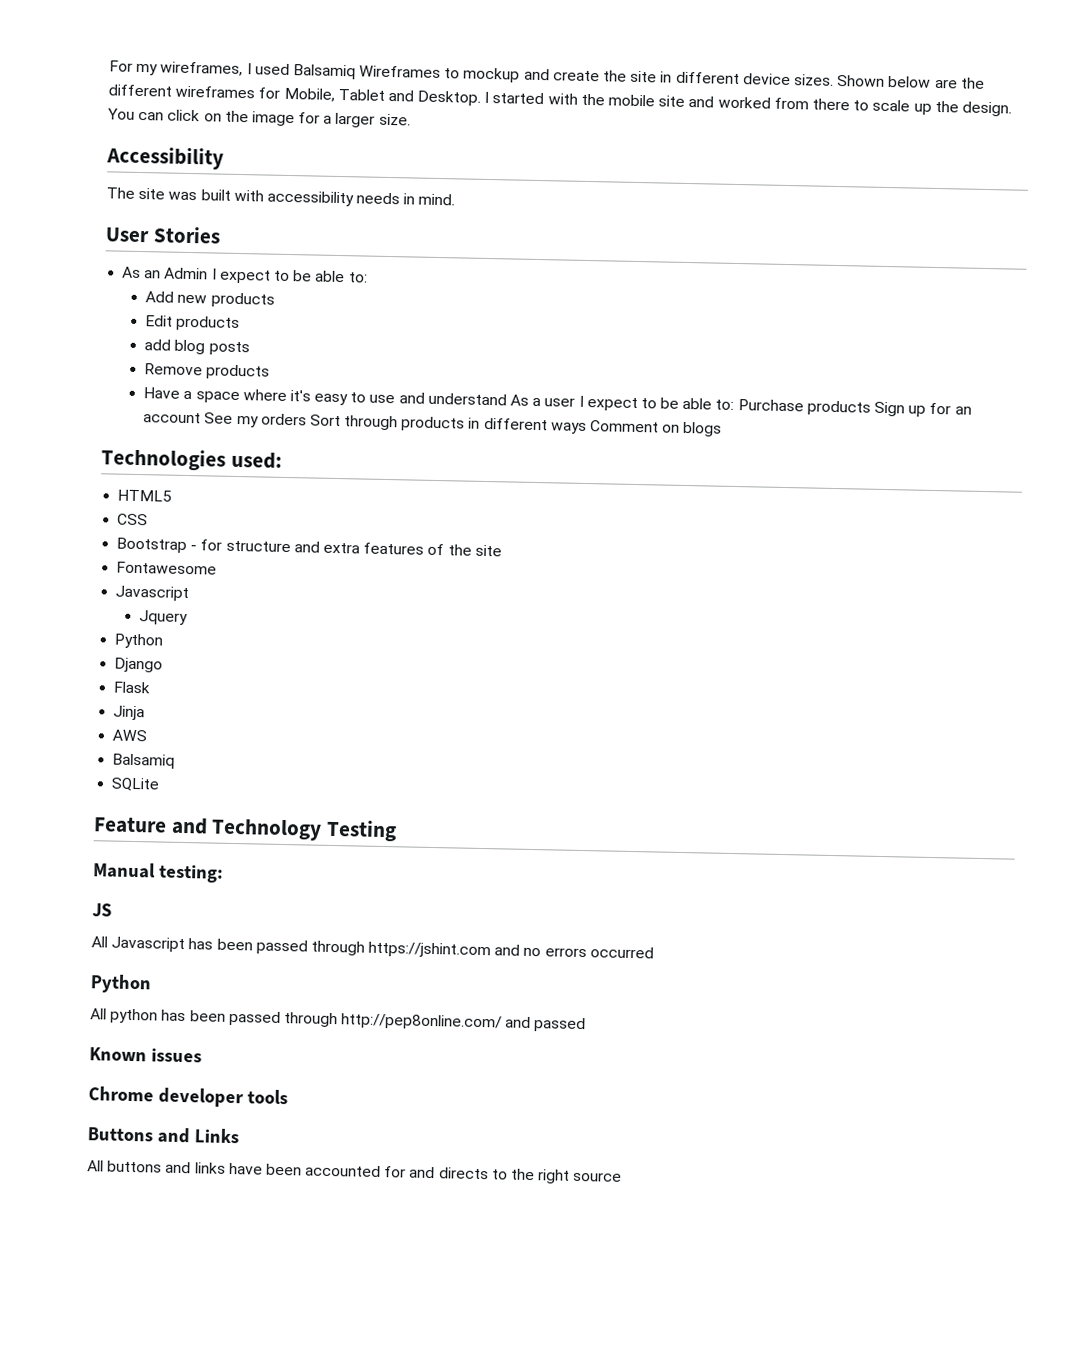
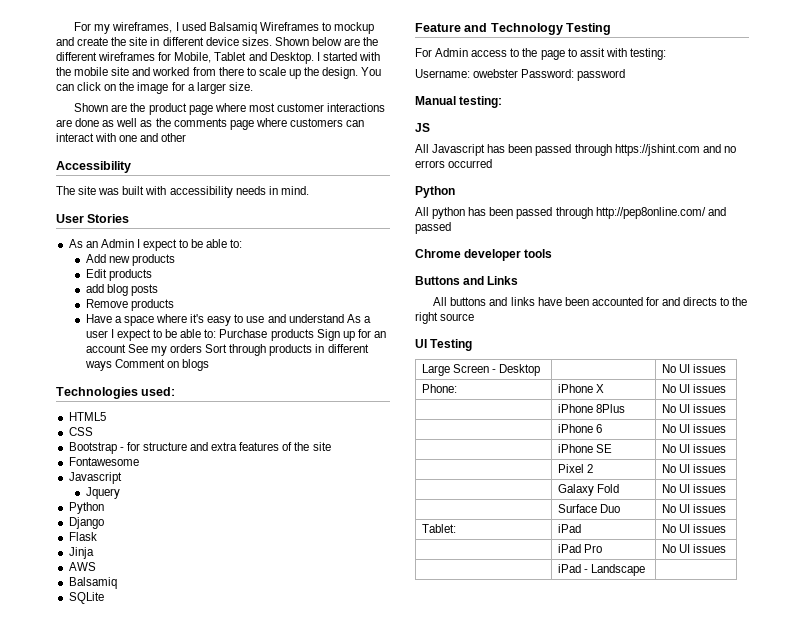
+ Shown are the product page where most customer interactions are done as well as the comments page where customers can interact with one and other
+ For Admin access to the page to assit with testing:
+ Username: owebster Password: password
- Known issues
+ UI Testing
+ Large Screen - Desktop | | No UI issues
+ Phone: | iPhone X | No UI issues
+ | iPhone 8Plus | No UI issues
+ | iPhone 6 | No UI issues
+ | iPhone SE | No UI issues
+ | Pixel 2 | No UI issues
+ | Galaxy Fold | No UI issues
+ | Surface Duo | No UI issues
+ Tablet: | iPad | No UI issues
+ | iPad Pro | No UI issues
+ | iPad - Landscape |

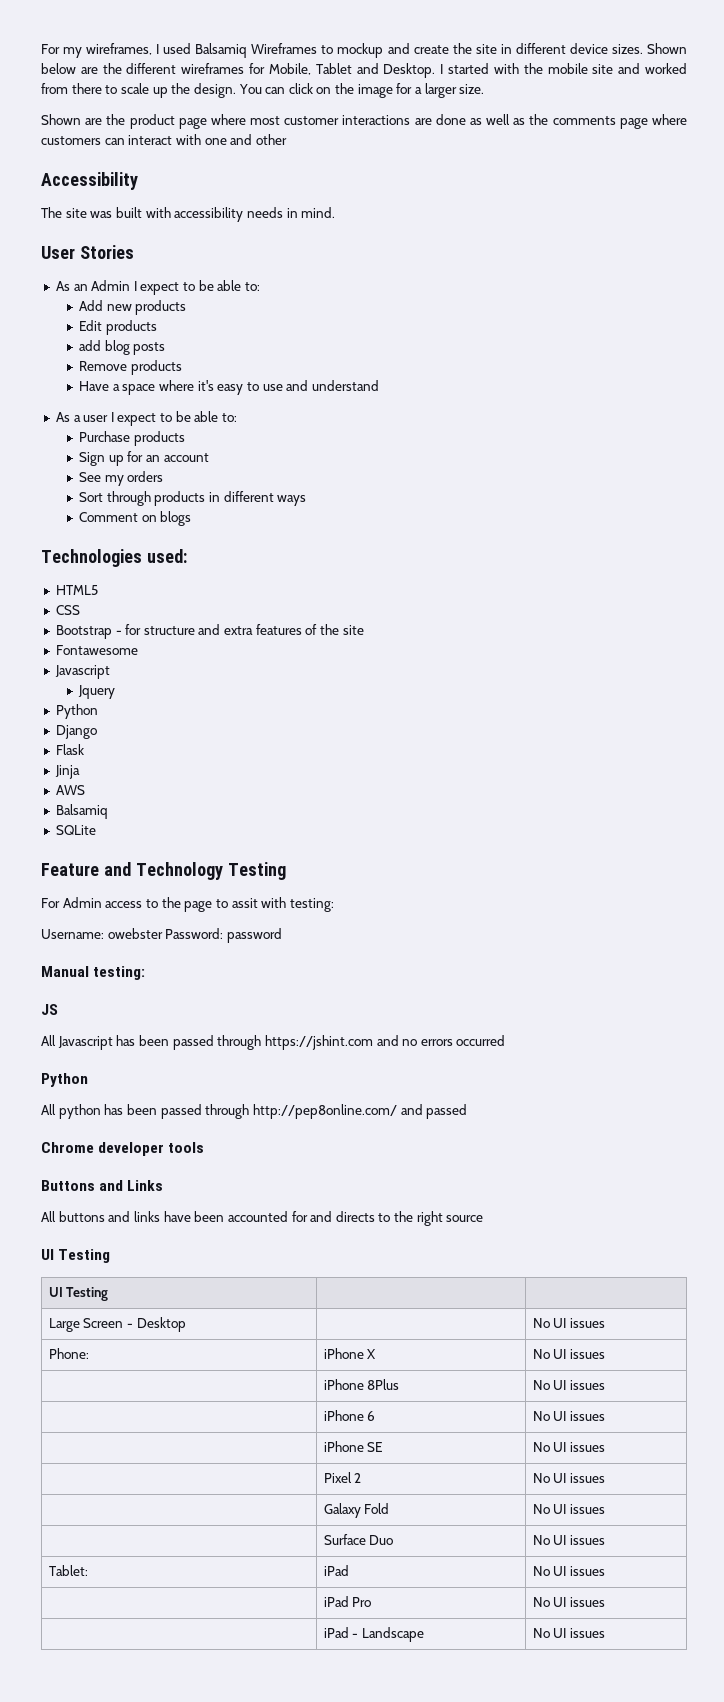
- Have a space where it's easy to use and understand As a user I expect to be able to: Purchase products Sign up for an account See my orders Sort through products in different ways Comment on blogs
+ Have a space where it's easy to use and understand
+ As a user I expect to be able to:
+ Purchase products
+ Sign up for an account
+ See my orders
+ Sort through products in different ways
+ Comment on blogs
+ UI Testing | |
- | iPad - Landscape |
+ | iPad - Landscape | No UI issues

